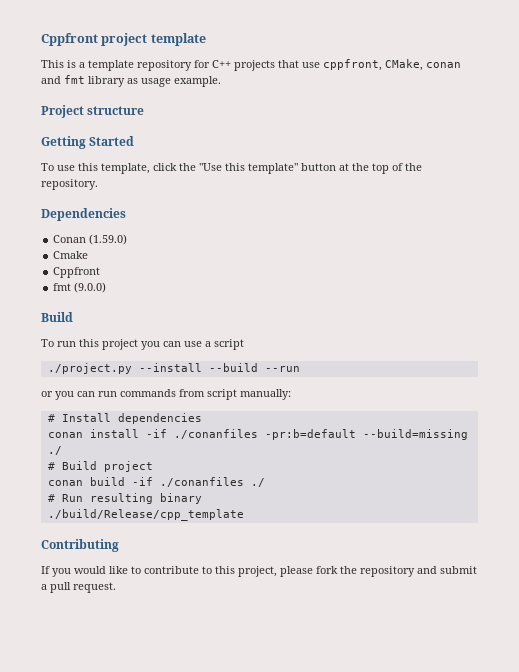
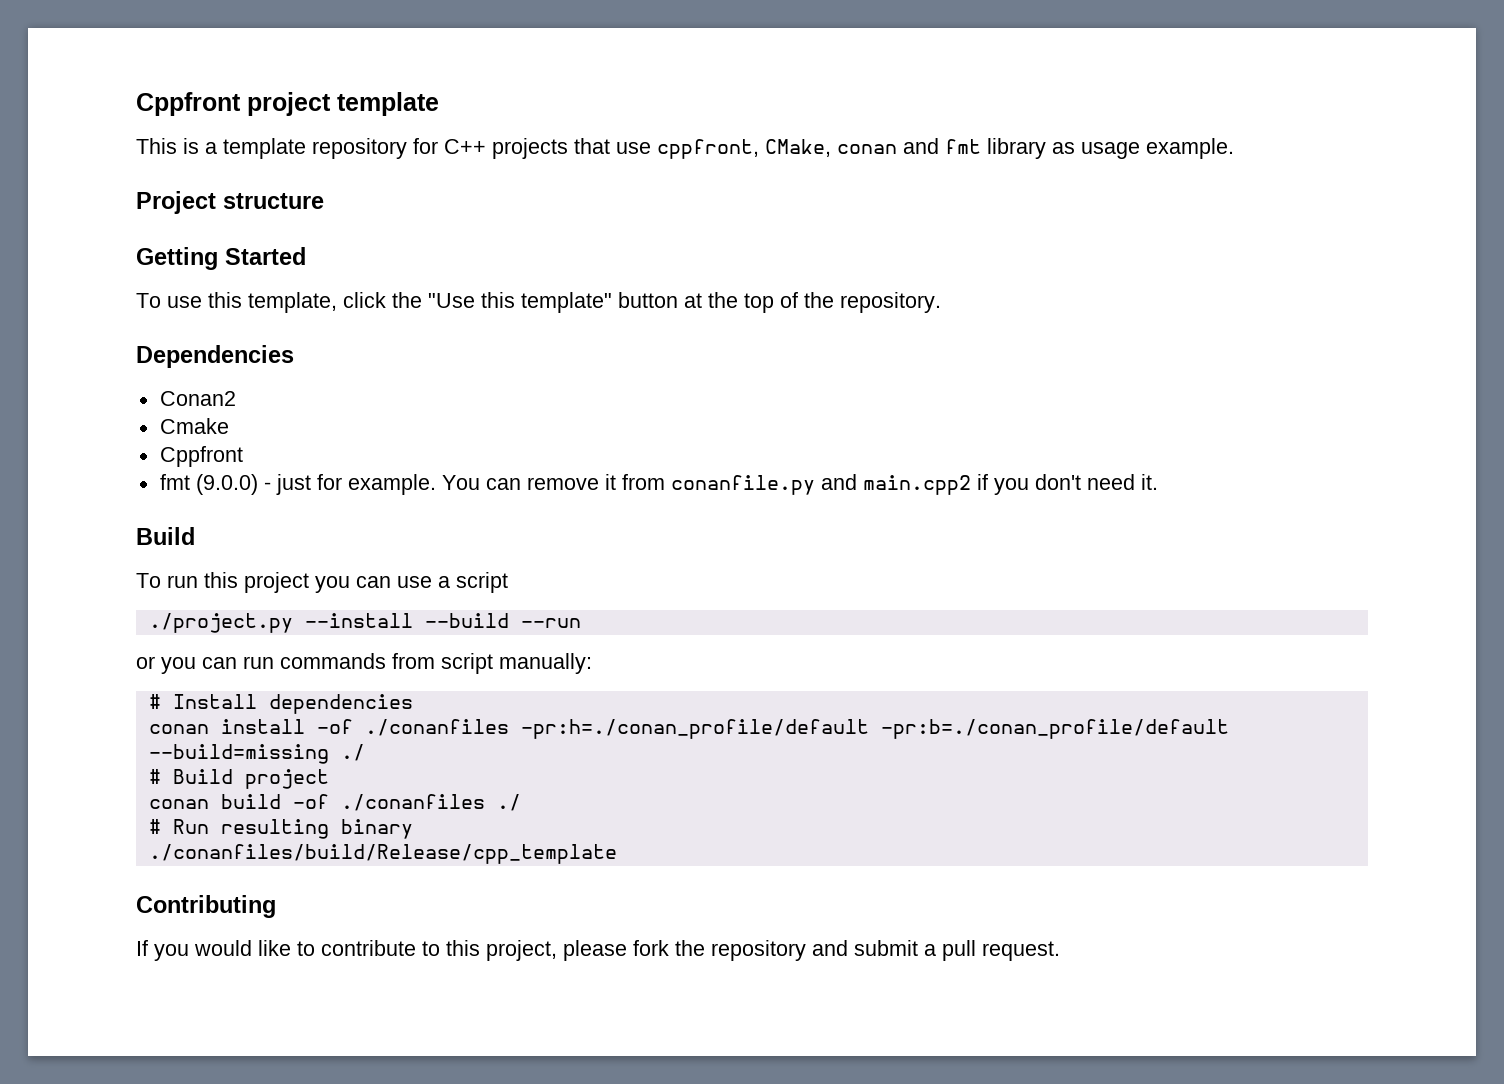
- Conan (1.59.0)
+ Conan2
- fmt (9.0.0)
+ fmt (9.0.0) - just for example. You can remove it from conanfile.py and main.cpp2 if you don't need it.
- conan install -if ./conanfiles -pr:b=default --build=missing ./
+ conan install -of ./conanfiles -pr:h=./conan_profile/default -pr:b=./conan_profile/default --build=missing ./
- conan build -if ./conanfiles ./
+ conan build -of ./conanfiles ./
- ./build/Release/cpp_template
+ ./conanfiles/build/Release/cpp_template

